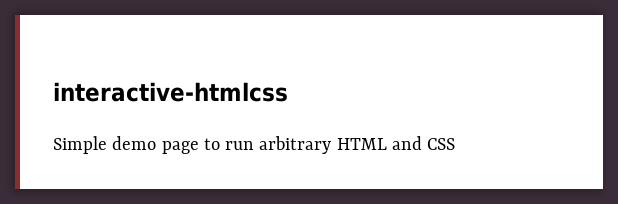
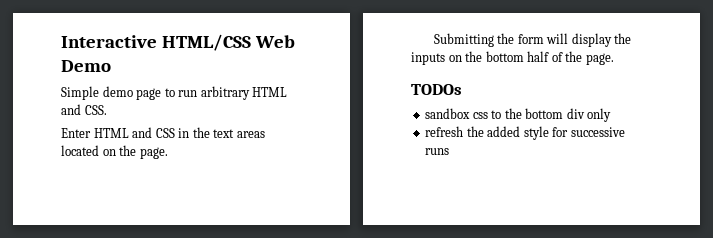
- interactive-htmlcss
+ Interactive HTML/CSS Web Demo
- Simple demo page to run arbitrary HTML and CSS
+ Simple demo page to run arbitrary HTML and CSS.
+ Enter HTML and CSS in the text areas located on the page.
+ Submitting the form will display the inputs on the bottom half of the page.
+ TODOs
+ sandbox css to the bottom div only
+ refresh the added style for successive runs

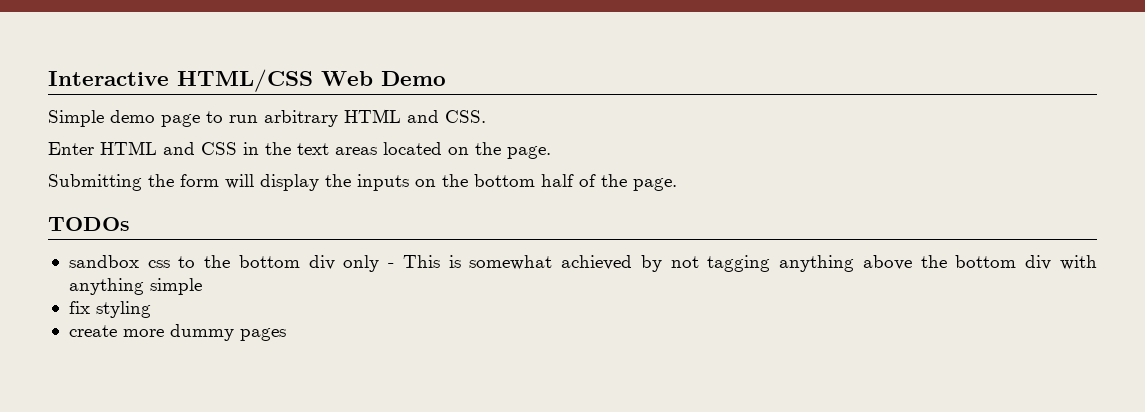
- sandbox css to the bottom div only
- refresh the added style for successive runs
+ sandbox css to the bottom div only - This is somewhat achieved by not tagging anything above the bottom div with anything simple
+ fix styling
+ create more dummy pages

